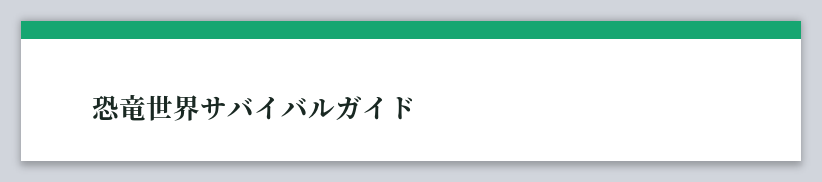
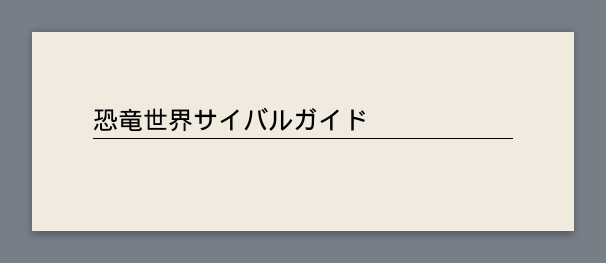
- 恐竜世界サバイバルガイド
+ 恐竜世界サイバルガイド

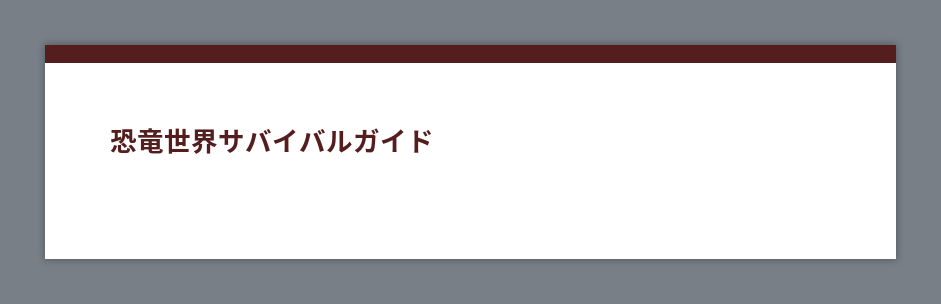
- 恐竜世界サイバルガイド
+ 恐竜世界サバイバルガイド

